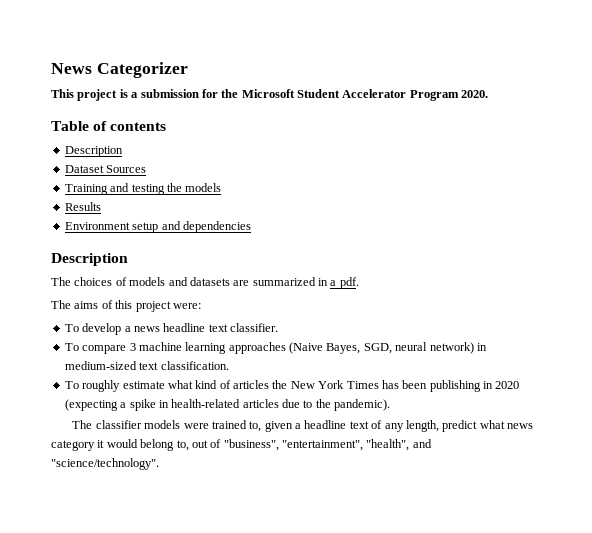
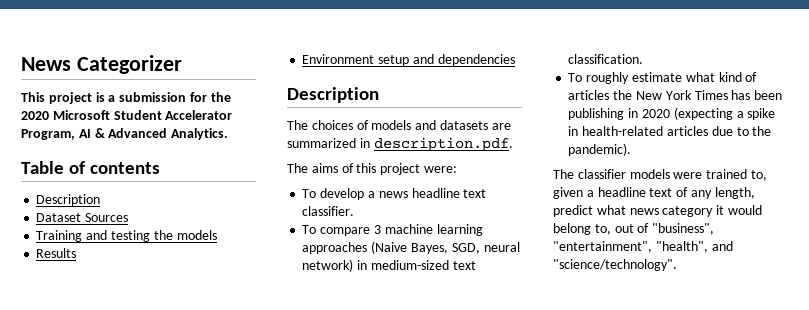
- This project is a submission for the Microsoft Student Accelerator Program 2020.
+ This project is a submission for the 2020 Microsoft Student Accelerator Program, AI & Advanced Analytics.
- The choices of models and datasets are summarized in a pdf.
+ The choices of models and datasets are summarized in description.pdf.

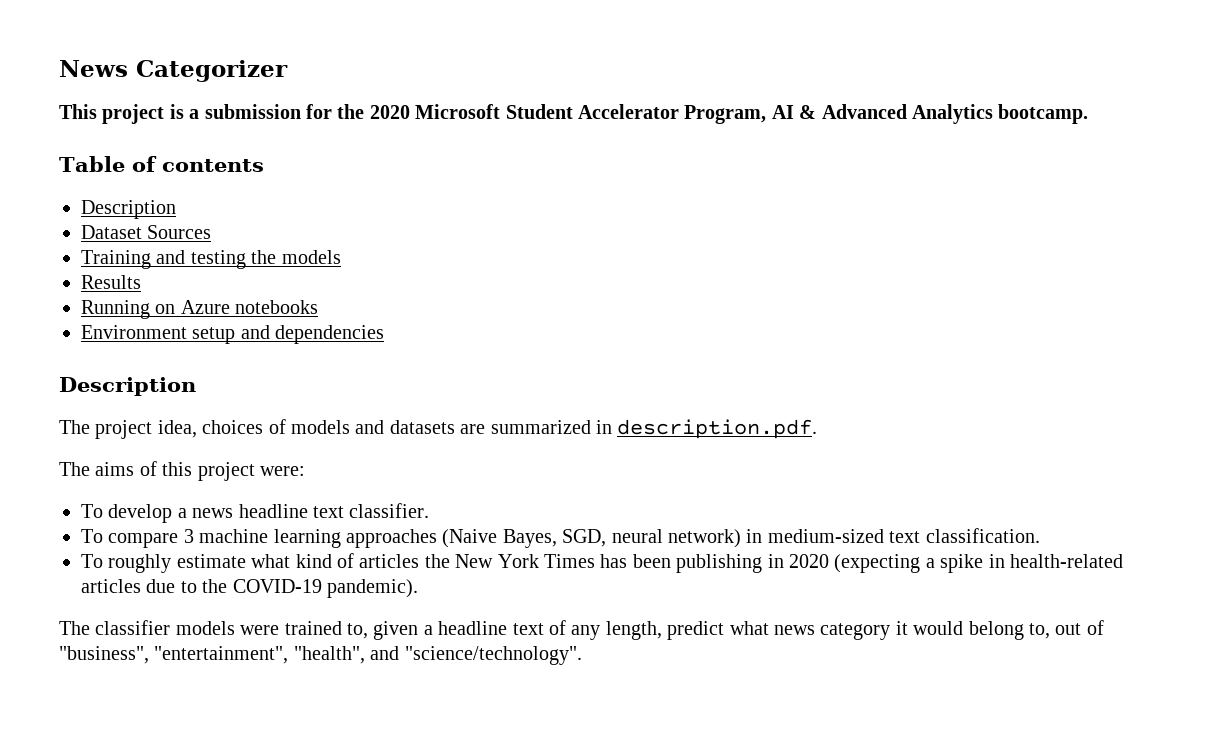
- This project is a submission for the 2020 Microsoft Student Accelerator Program, AI & Advanced Analytics.
+ This project is a submission for the 2020 Microsoft Student Accelerator Program, AI & Advanced Analytics bootcamp.
+ Running on Azure notebooks
- The choices of models and datasets are summarized in description.pdf.
+ The project idea, choices of models and datasets are summarized in description.pdf.
- To roughly estimate what kind of articles the New York Times has been publishing in 2020 (expecting a spike in health-related articles due to the pandemic).
+ To roughly estimate what kind of articles the New York Times has been publishing in 2020 (expecting a spike in health-related articles due to the COVID-19 pandemic).

